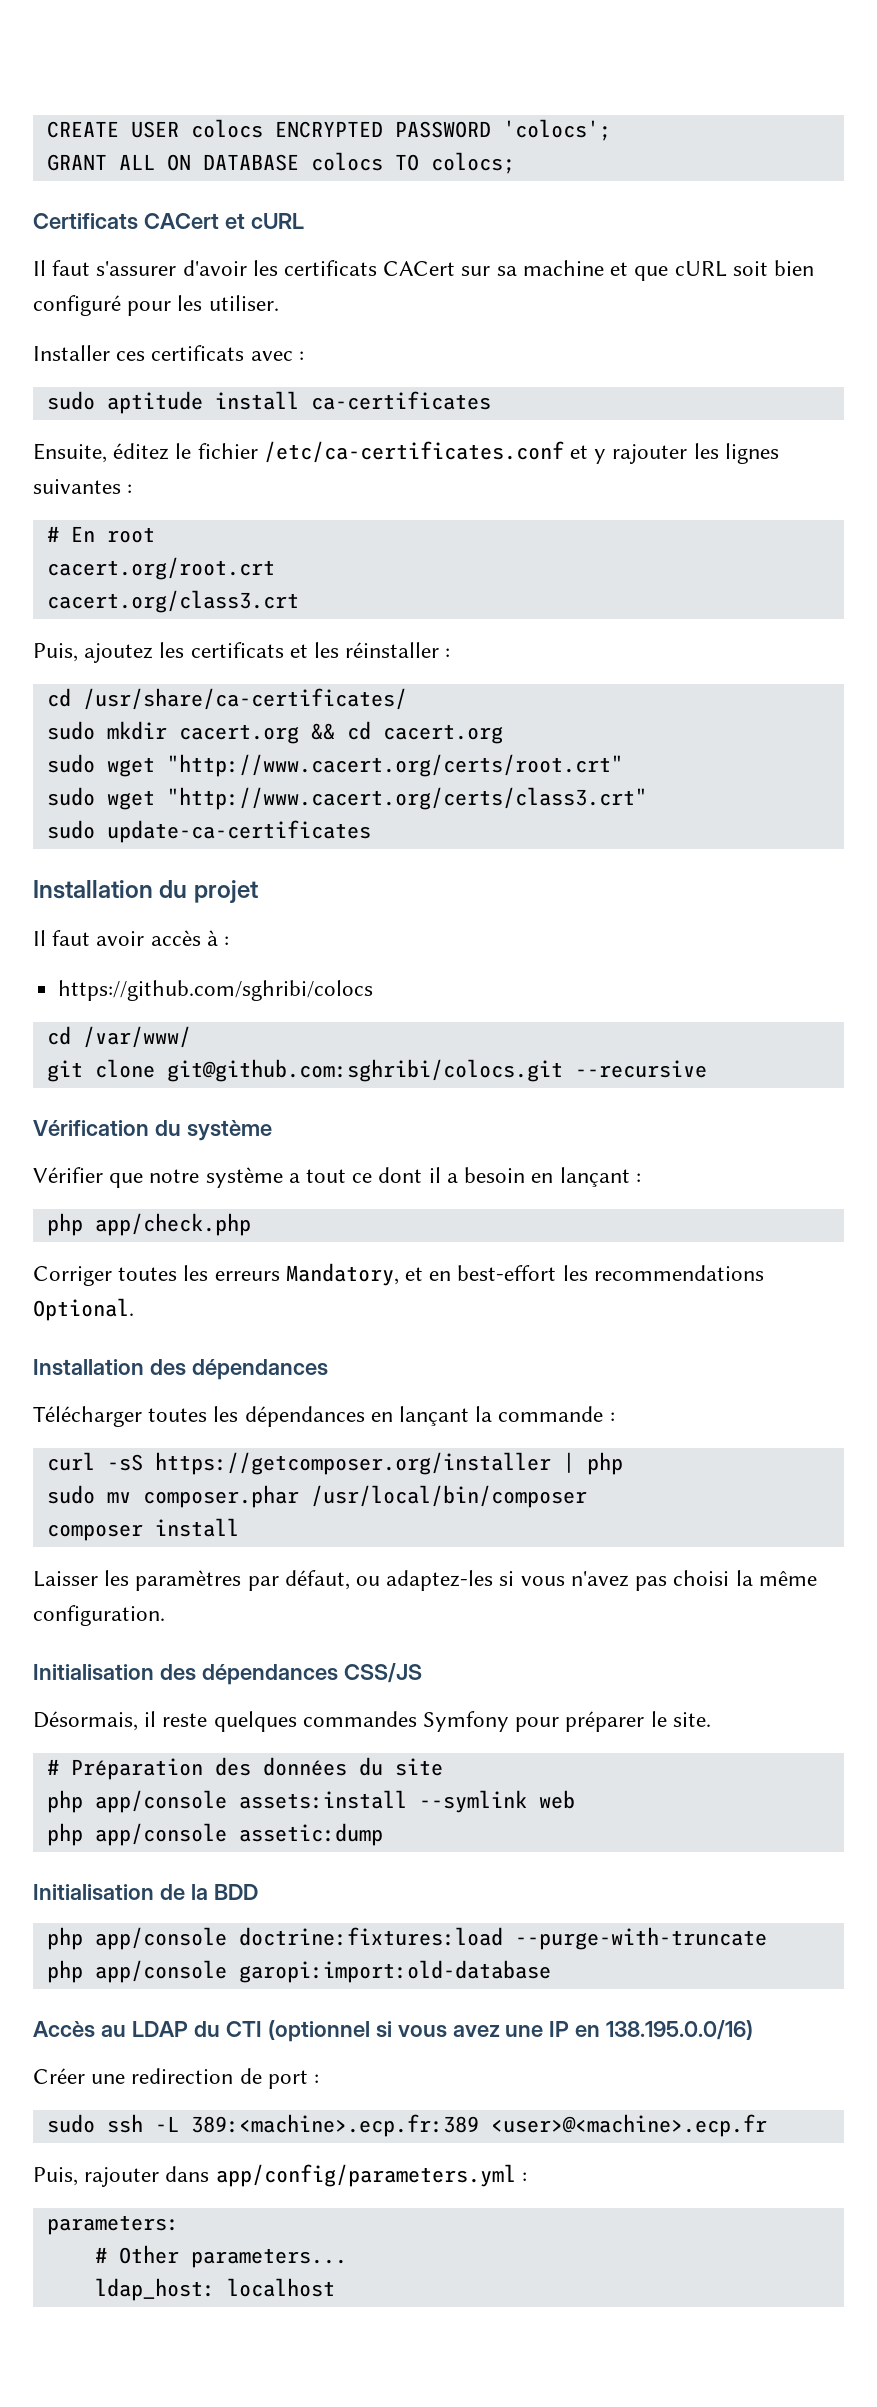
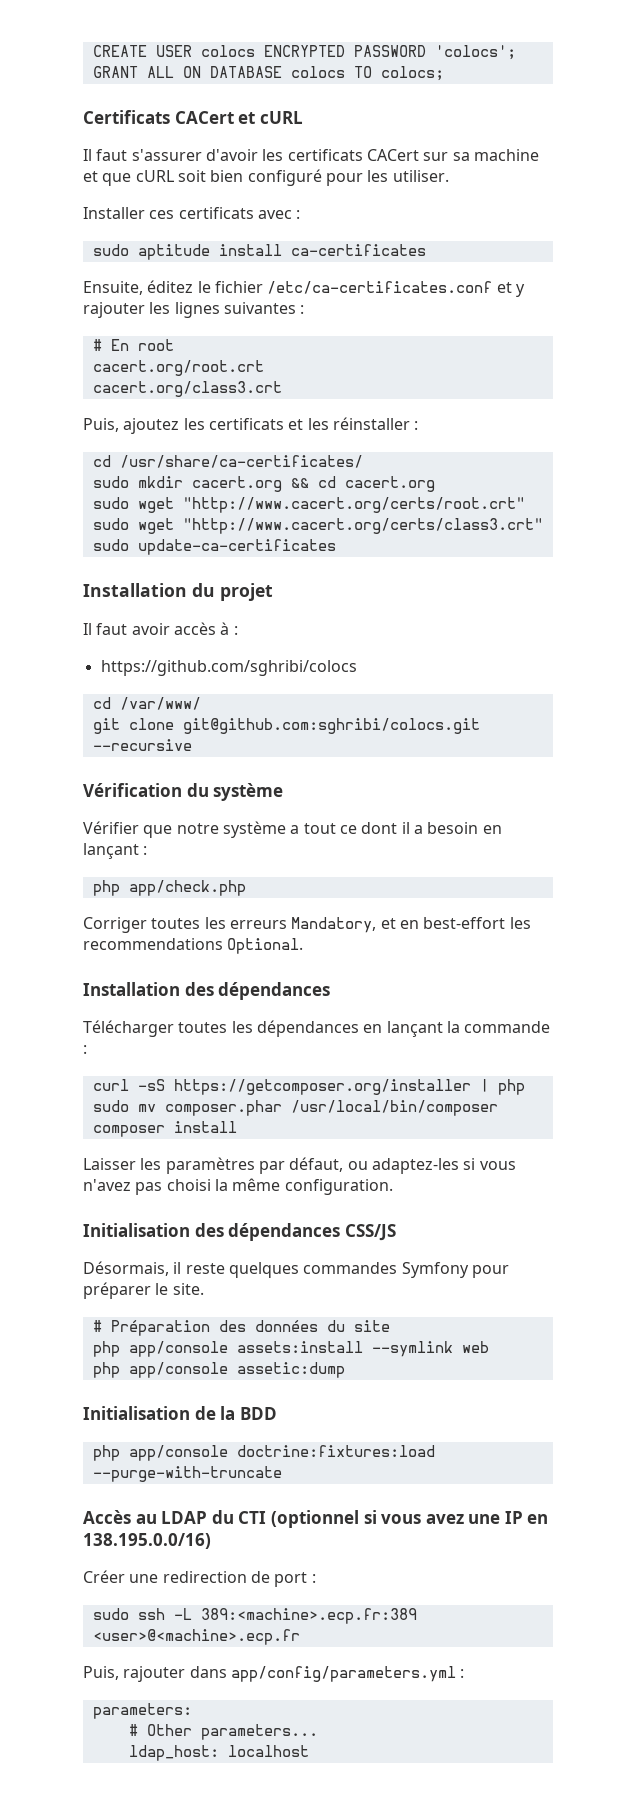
- php app/console garopi:import:old-database

